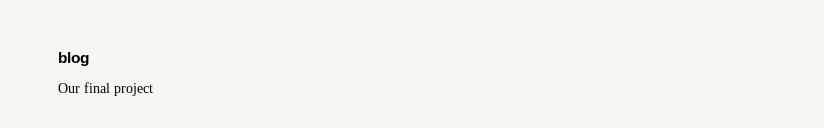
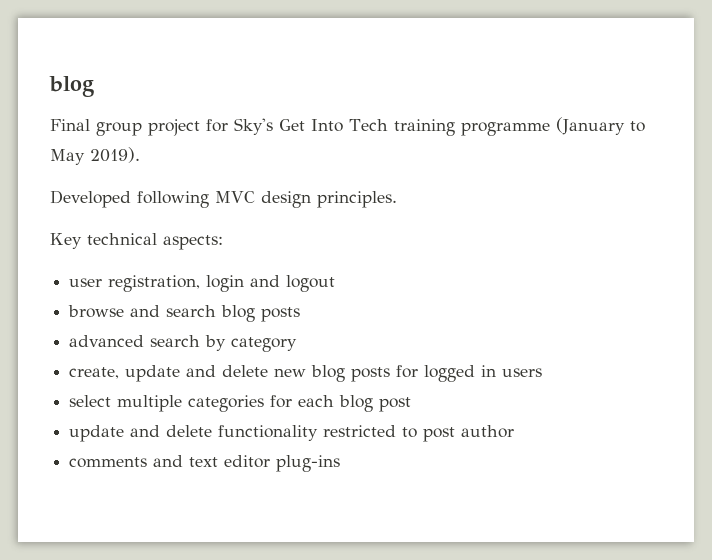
- Our final project
+ Final group project for Sky's Get Into Tech training programme (January to May 2019).
+ Developed following MVC design principles.
+ Key technical aspects:
+ user registration, login and logout
+ browse and search blog posts
+ advanced search by category
+ create, update and delete new blog posts for logged in users
+ select multiple categories for each blog post
+ update and delete functionality restricted to post author
+ comments and text editor plug-ins

